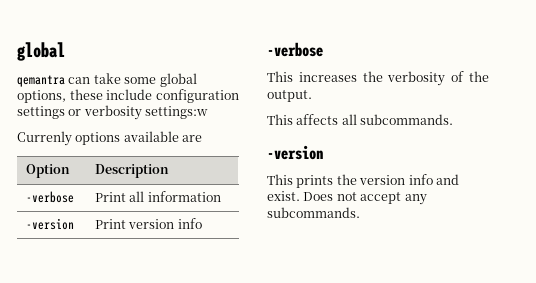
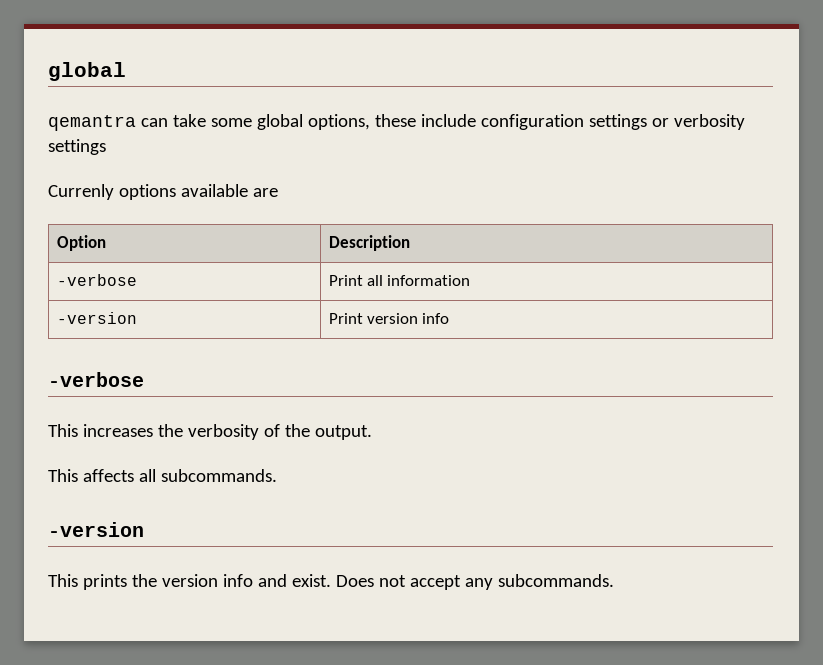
- qemantra can take some global options, these include configuration settings or verbosity settings:w
+ qemantra can take some global options, these include configuration settings or verbosity settings

